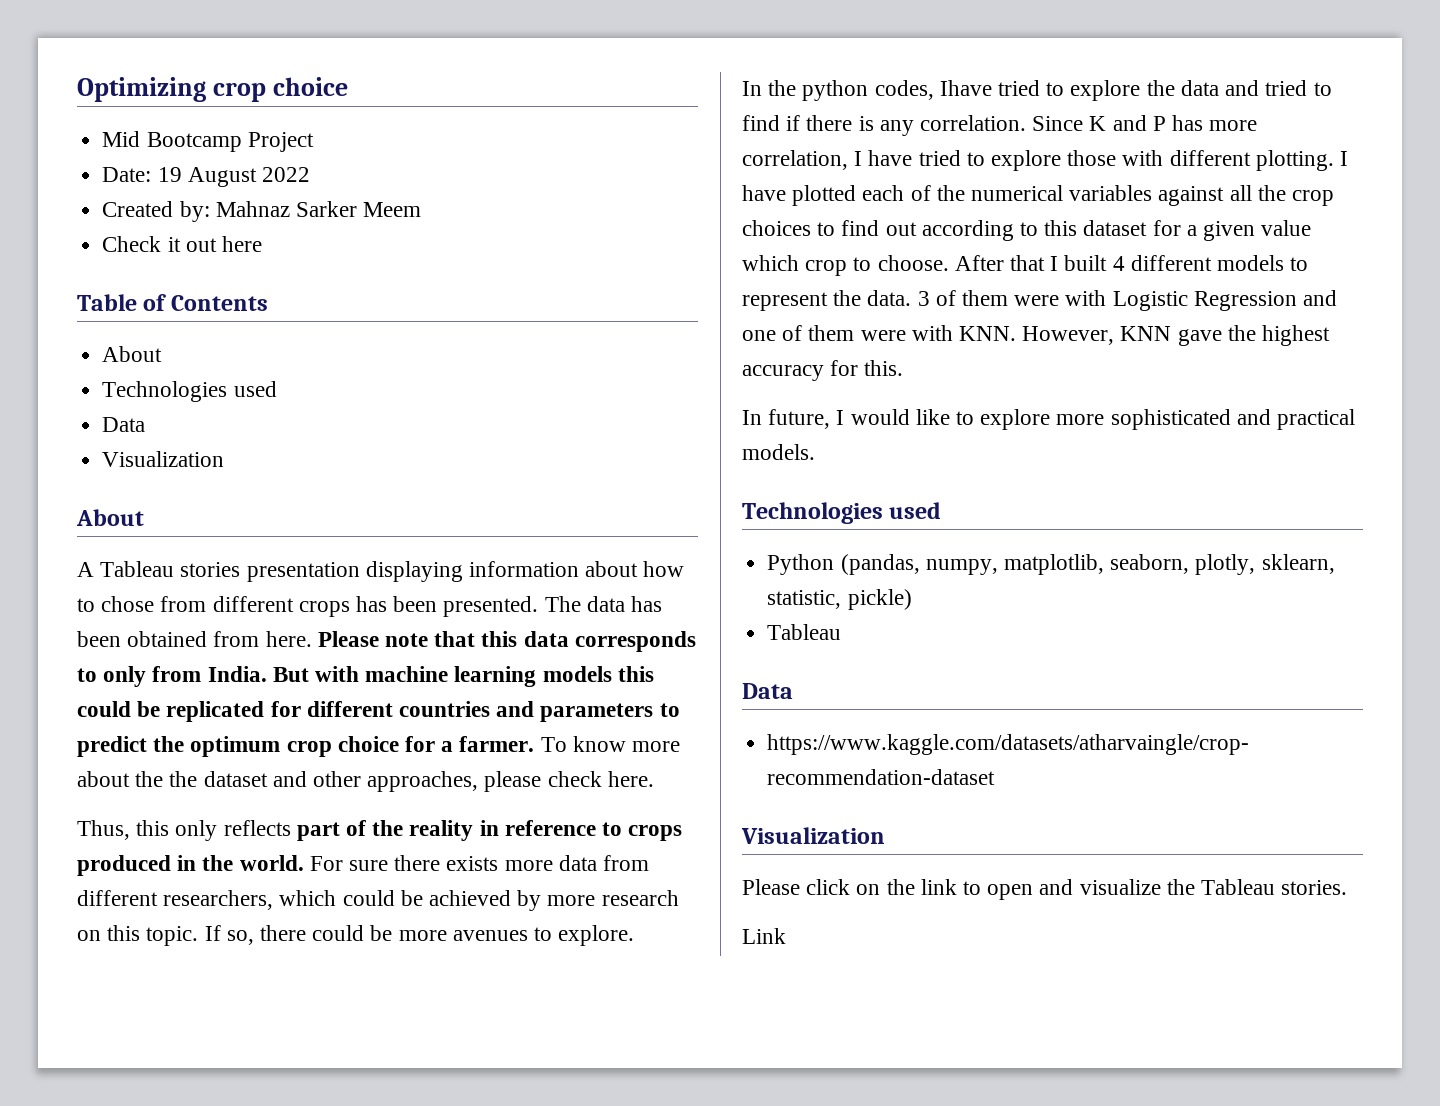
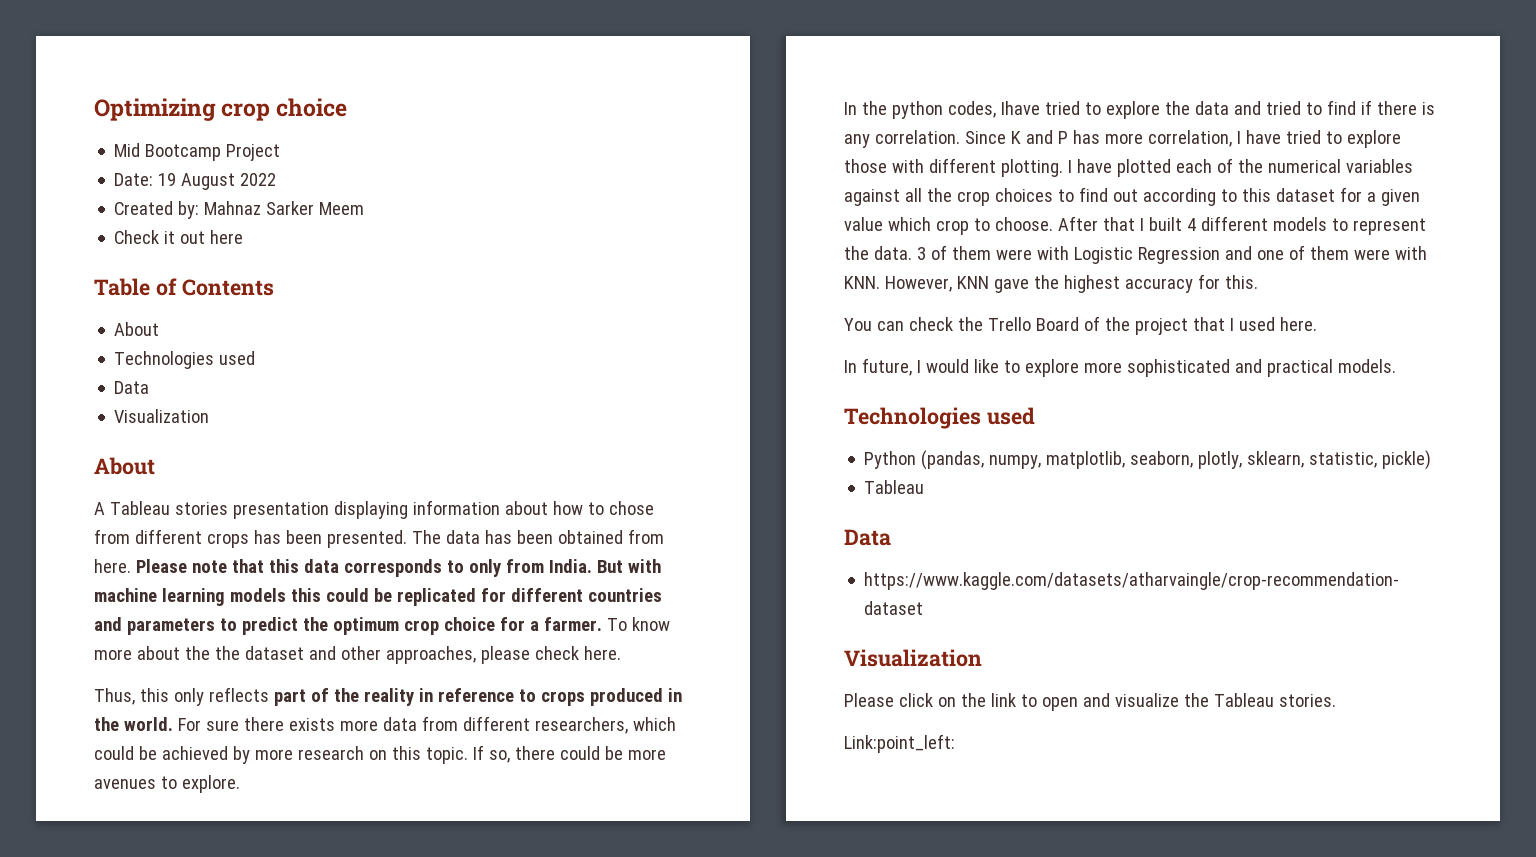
+ You can check the Trello Board of the project that I used here.
- Link
+ Link:point_left:

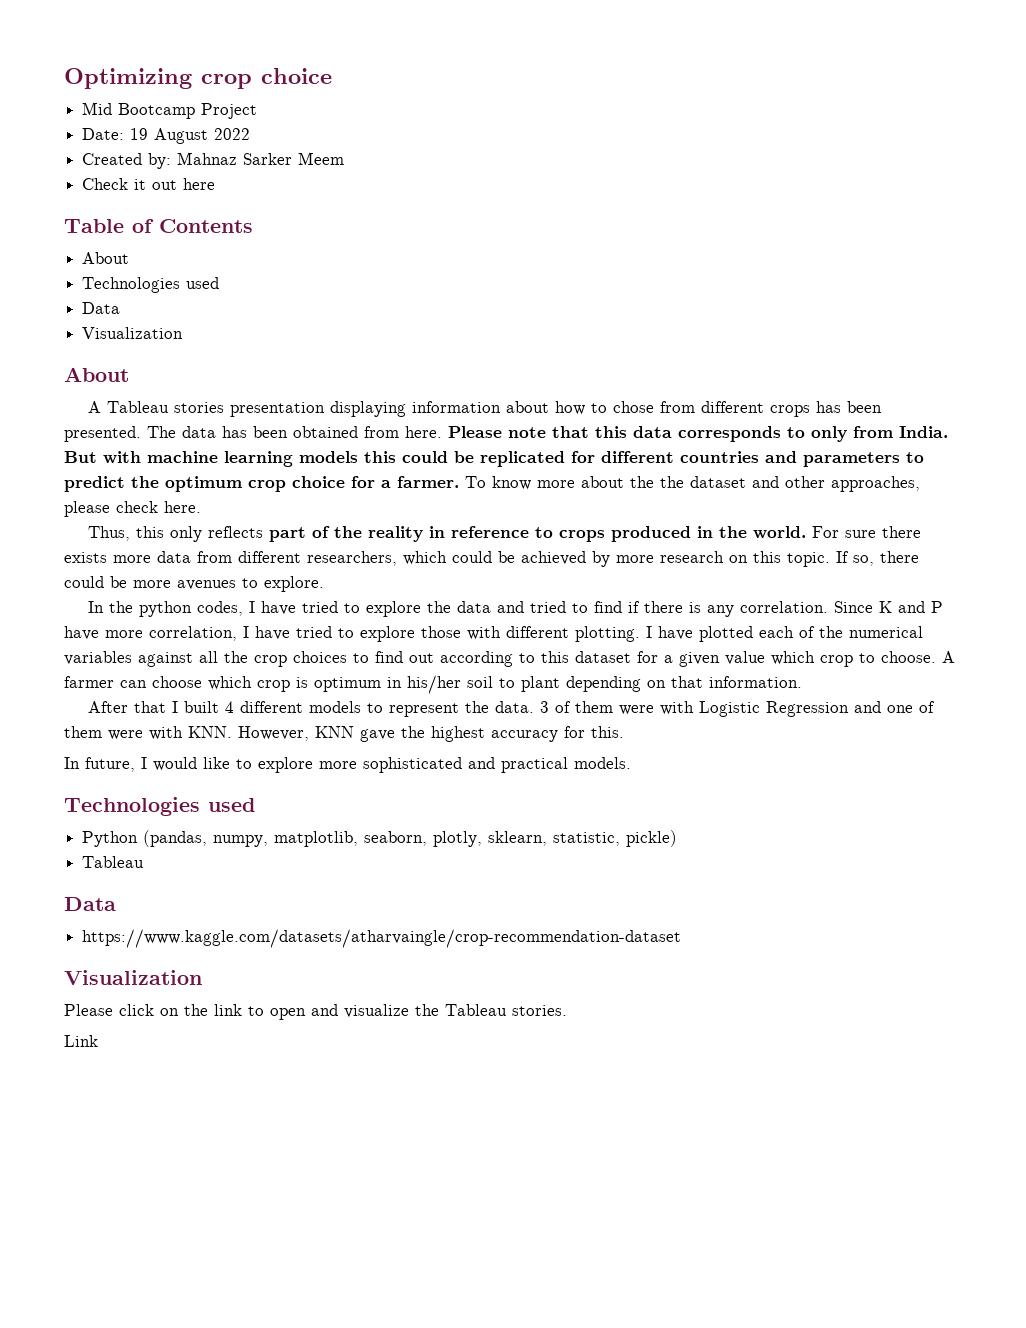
- In the python codes, Ihave tried to explore the data and tried to find if there is any correlation.
+ In the python codes, I have tried to explore the data and tried to find if there is any correlation.
- Since K and P has more correlation, I have tried to explore those with different plotting.
+ Since K and P have more correlation, I have tried to explore those with different plotting.
- I have plotted each of the numerical variables against all the crop choices to find out according to this dataset for a given value which crop to choose. After that I built 4 different models to represent the data.
+ I have plotted each of the numerical variables against all the crop choices to find out according to this dataset for a given value which crop to choose. A farmer can choose which crop is optimum in his/her soil to plant depending on that information.
+ After that I built 4 different models to represent the data.
- You can check the Trello Board of the project that I used here.
- Link:point_left:
+ Link

